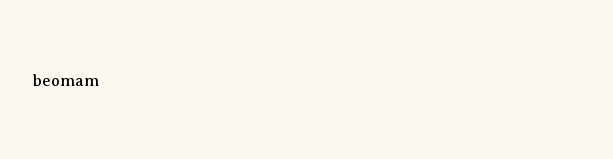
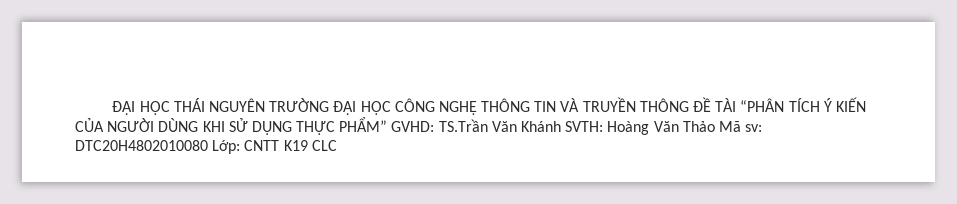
- beomam
+ ĐẠI HỌC THÁI NGUYÊN TRƯỜNG ĐẠI HỌC CÔNG NGHỆ THÔNG TIN VÀ TRUYỀN THÔNG ĐỀ TÀI “PHÂN TÍCH Ý KIẾN CỦA NGƯỜI DÙNG KHI SỬ DỤNG THỰC PHẨM” GVHD: TS.Trần Văn Khánh SVTH: Hoàng Văn Thảo Mã sv: DTC20H4802010080 Lớp: CNTT K19 CLC

